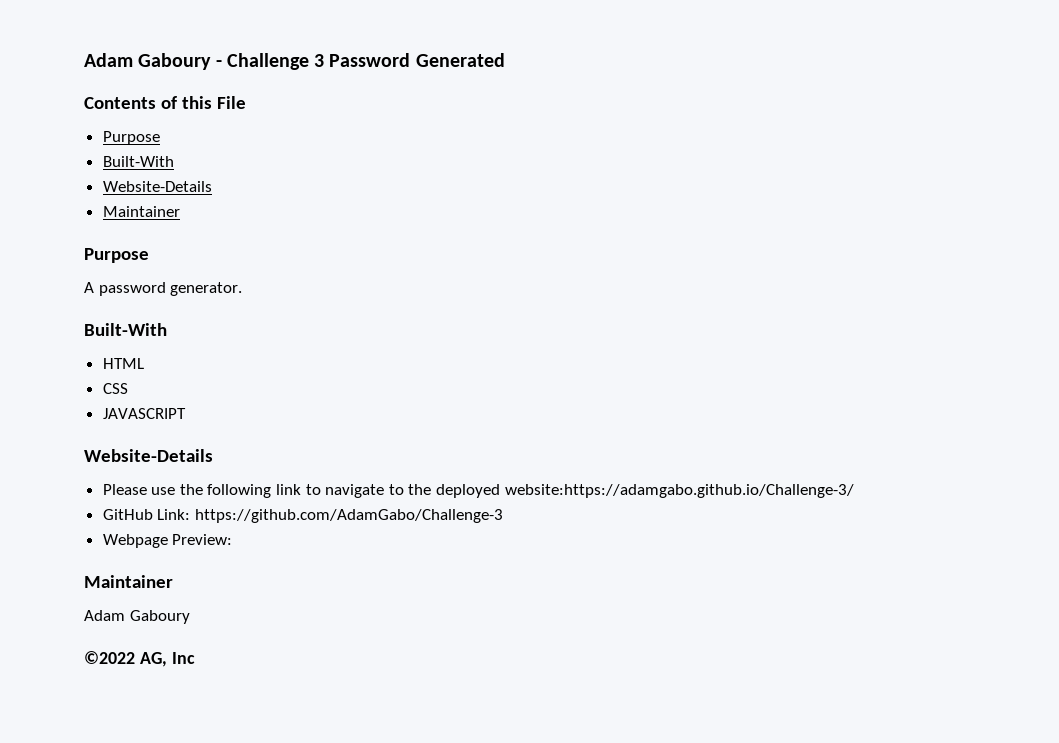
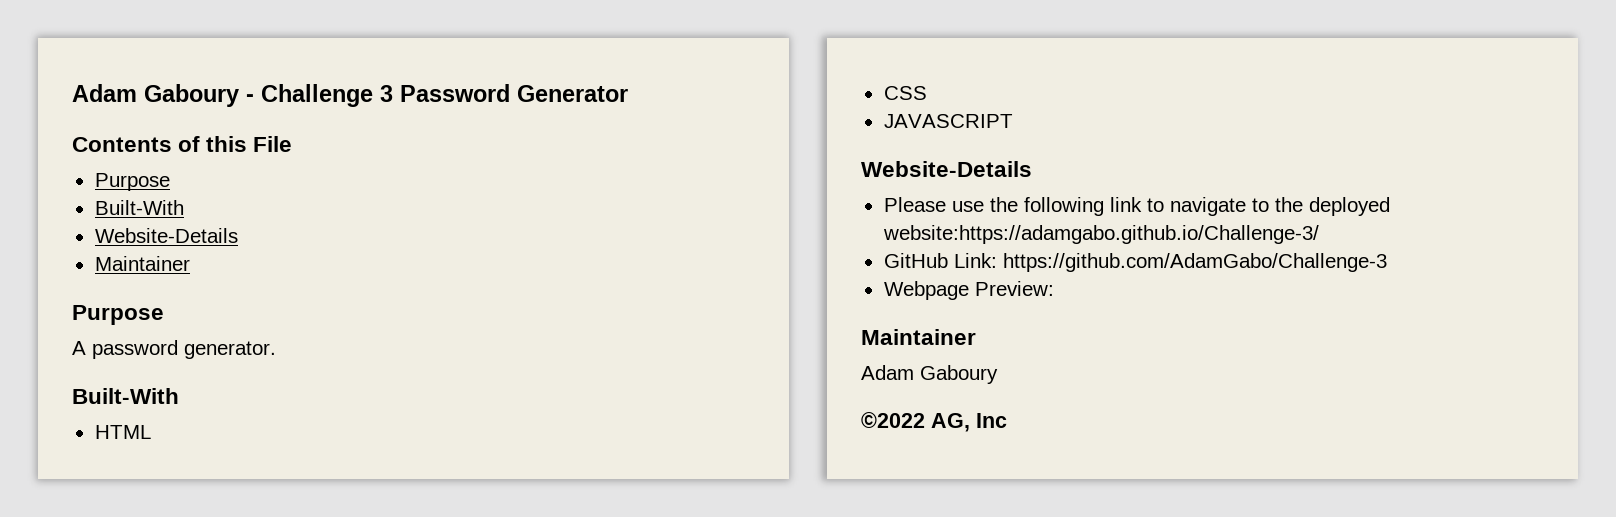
- Adam Gaboury - Challenge 3 Password Generated
+ Adam Gaboury - Challenge 3 Password Generator

